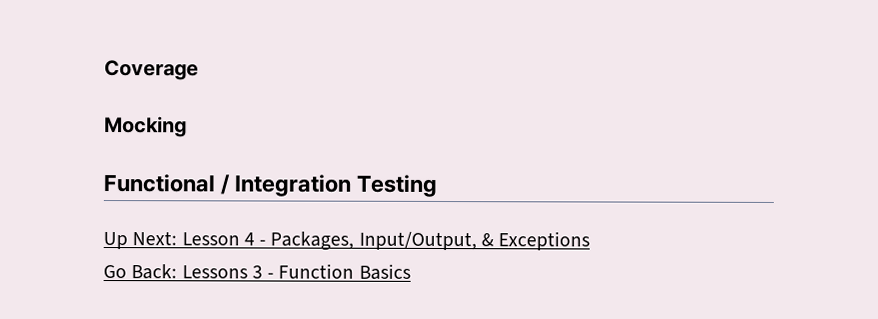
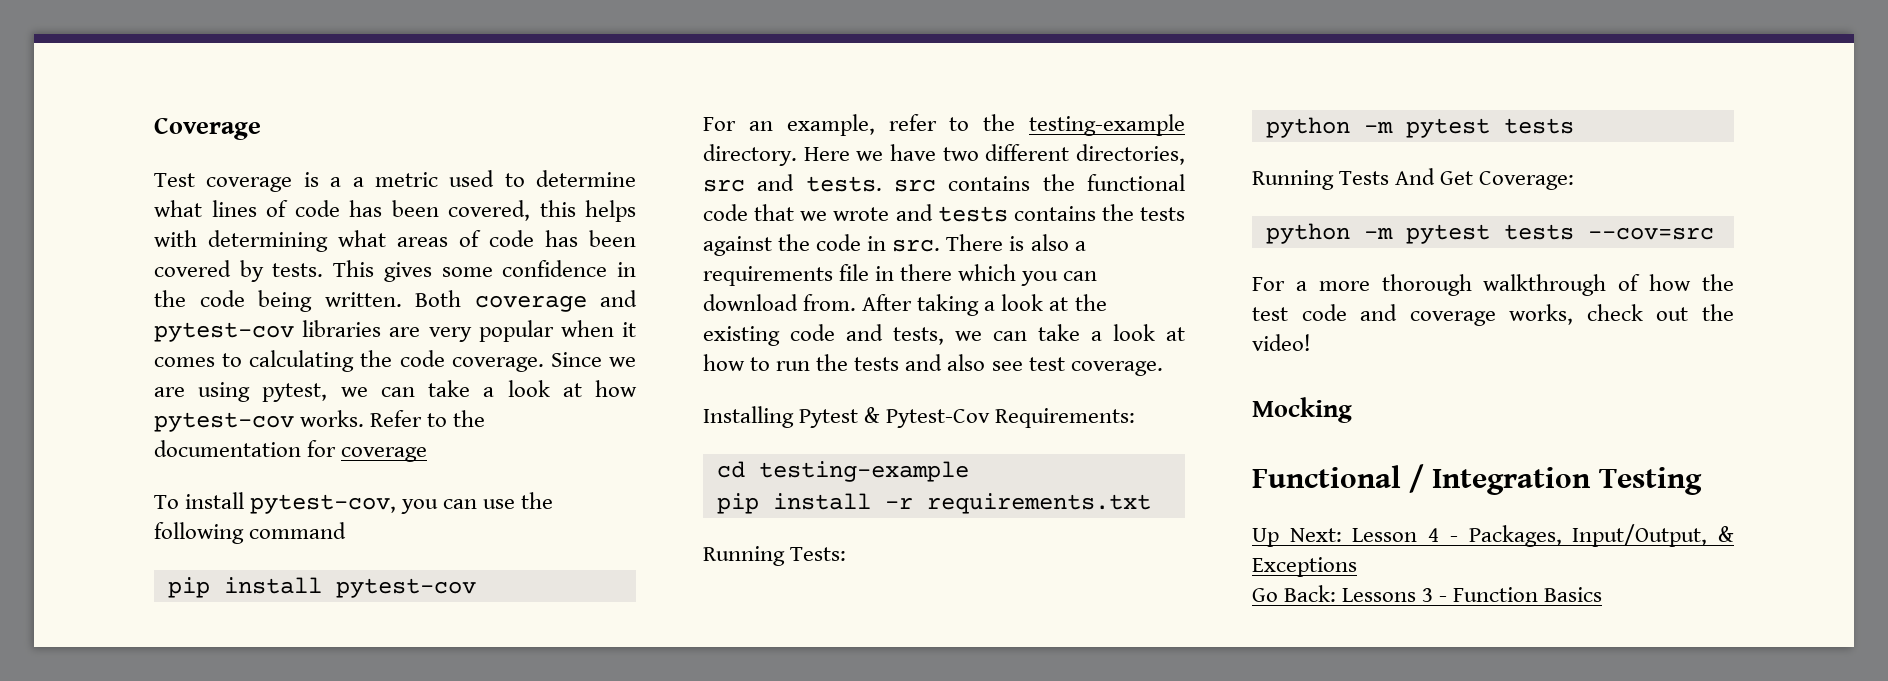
+ Test coverage is a a metric used to determine what lines of code has been covered, this helps with determining what areas of code has been covered by tests. This gives some confidence in the code being written. Both coverage and pytest-cov libraries are very popular when it comes to calculating the code coverage. Since we are using pytest, we can take a look at how pytest-cov works. Refer to the documentation for coverage
+ To install pytest-cov, you can use the following command
+ pip install pytest-cov
+ For an example, refer to the testing-example directory. Here we have two different directories, src and tests. src contains the functional code that we wrote and tests contains the tests against the code in src. There is also a requirements file in there which you can download from. After taking a look at the existing code and tests, we can take a look at how to run the tests and also see test coverage.
+ Installing Pytest & Pytest-Cov Requirements:
+ cd testing-example
+ pip install -r requirements.txt
+ Running Tests:
+ python -m pytest tests
+ Running Tests And Get Coverage:
+ python -m pytest tests --cov=src
+ For a more thorough walkthrough of how the test code and coverage works, check out the video!

